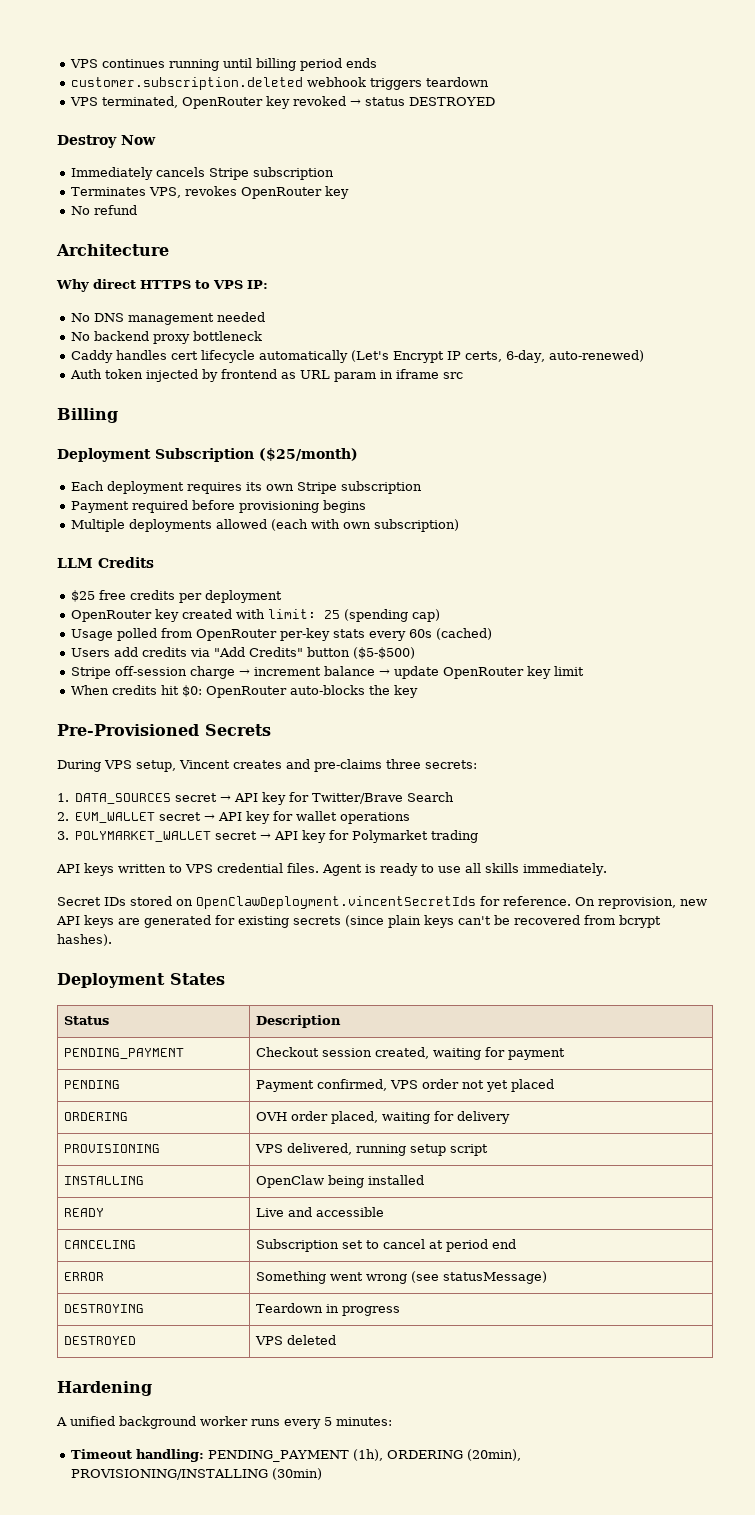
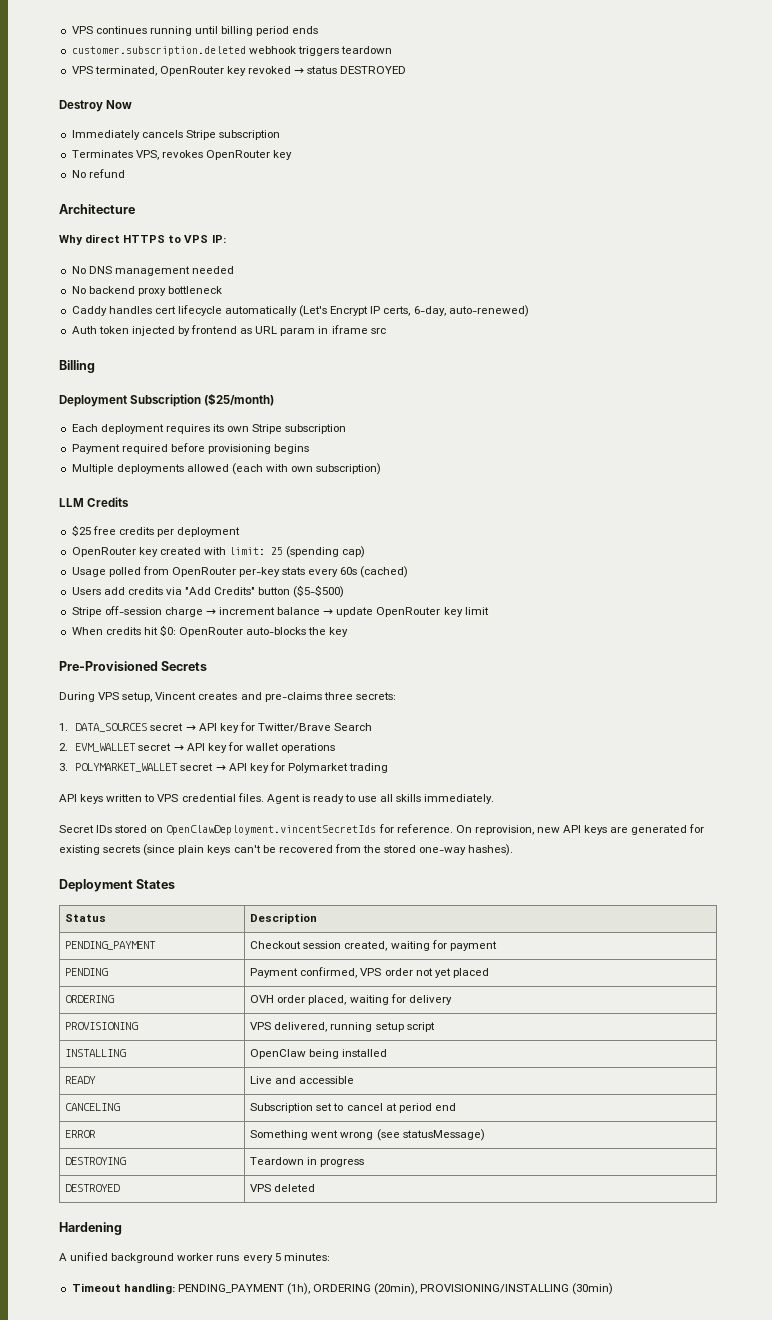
- On reprovision, new API keys are generated for existing secrets (since plain keys can't be recovered from bcrypt hashes).
+ On reprovision, new API keys are generated for existing secrets (since plain keys can't be recovered from the stored one-way hashes).

